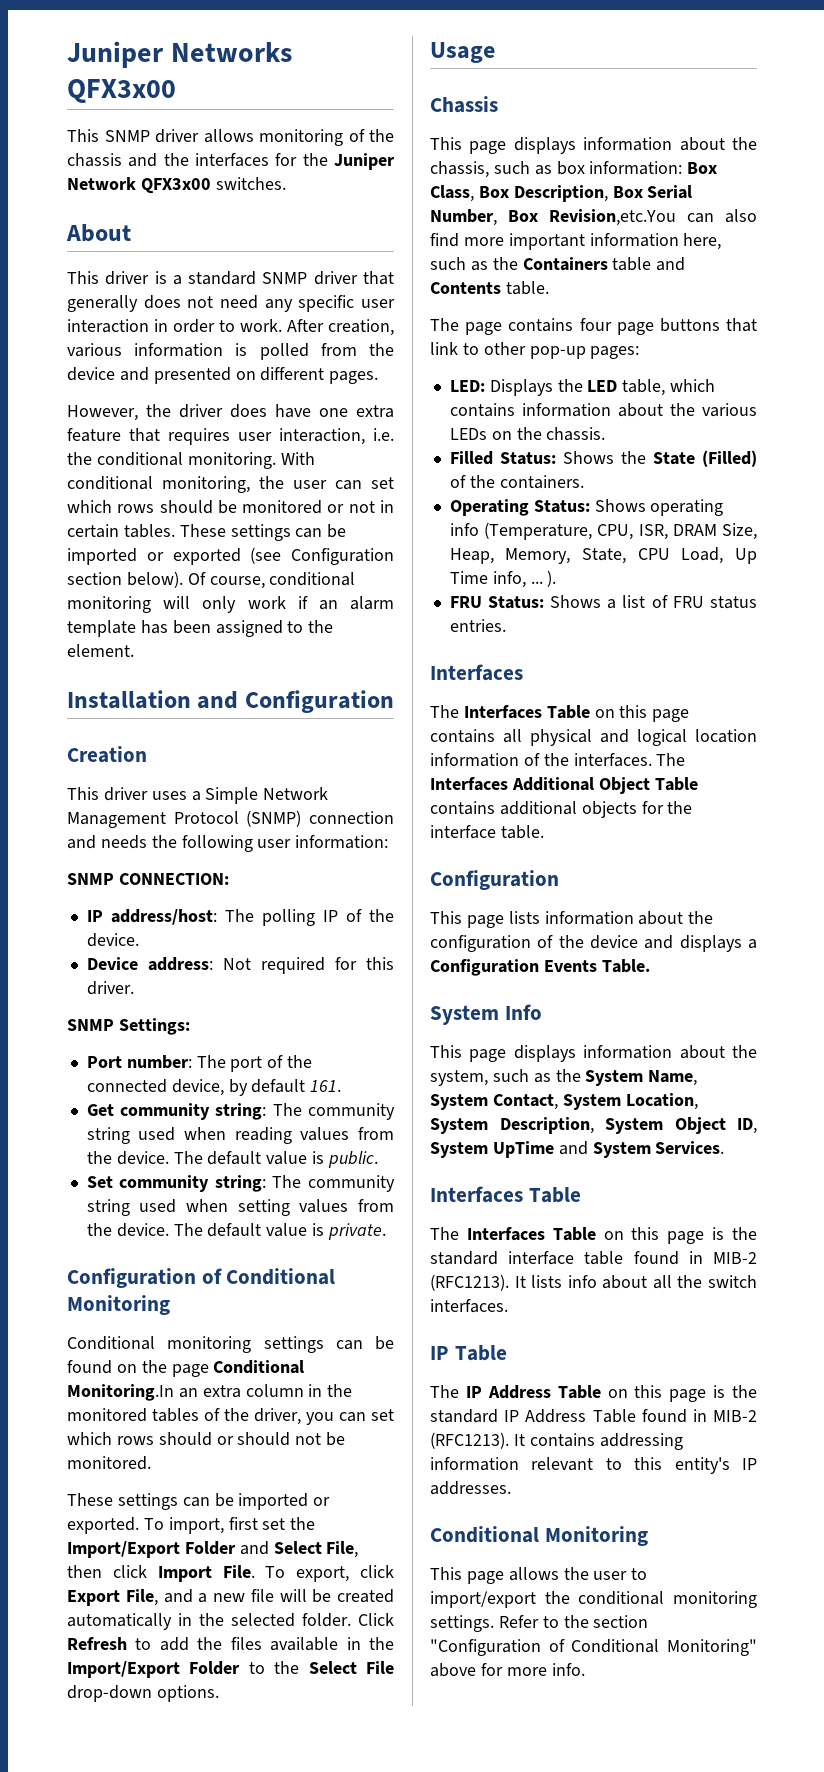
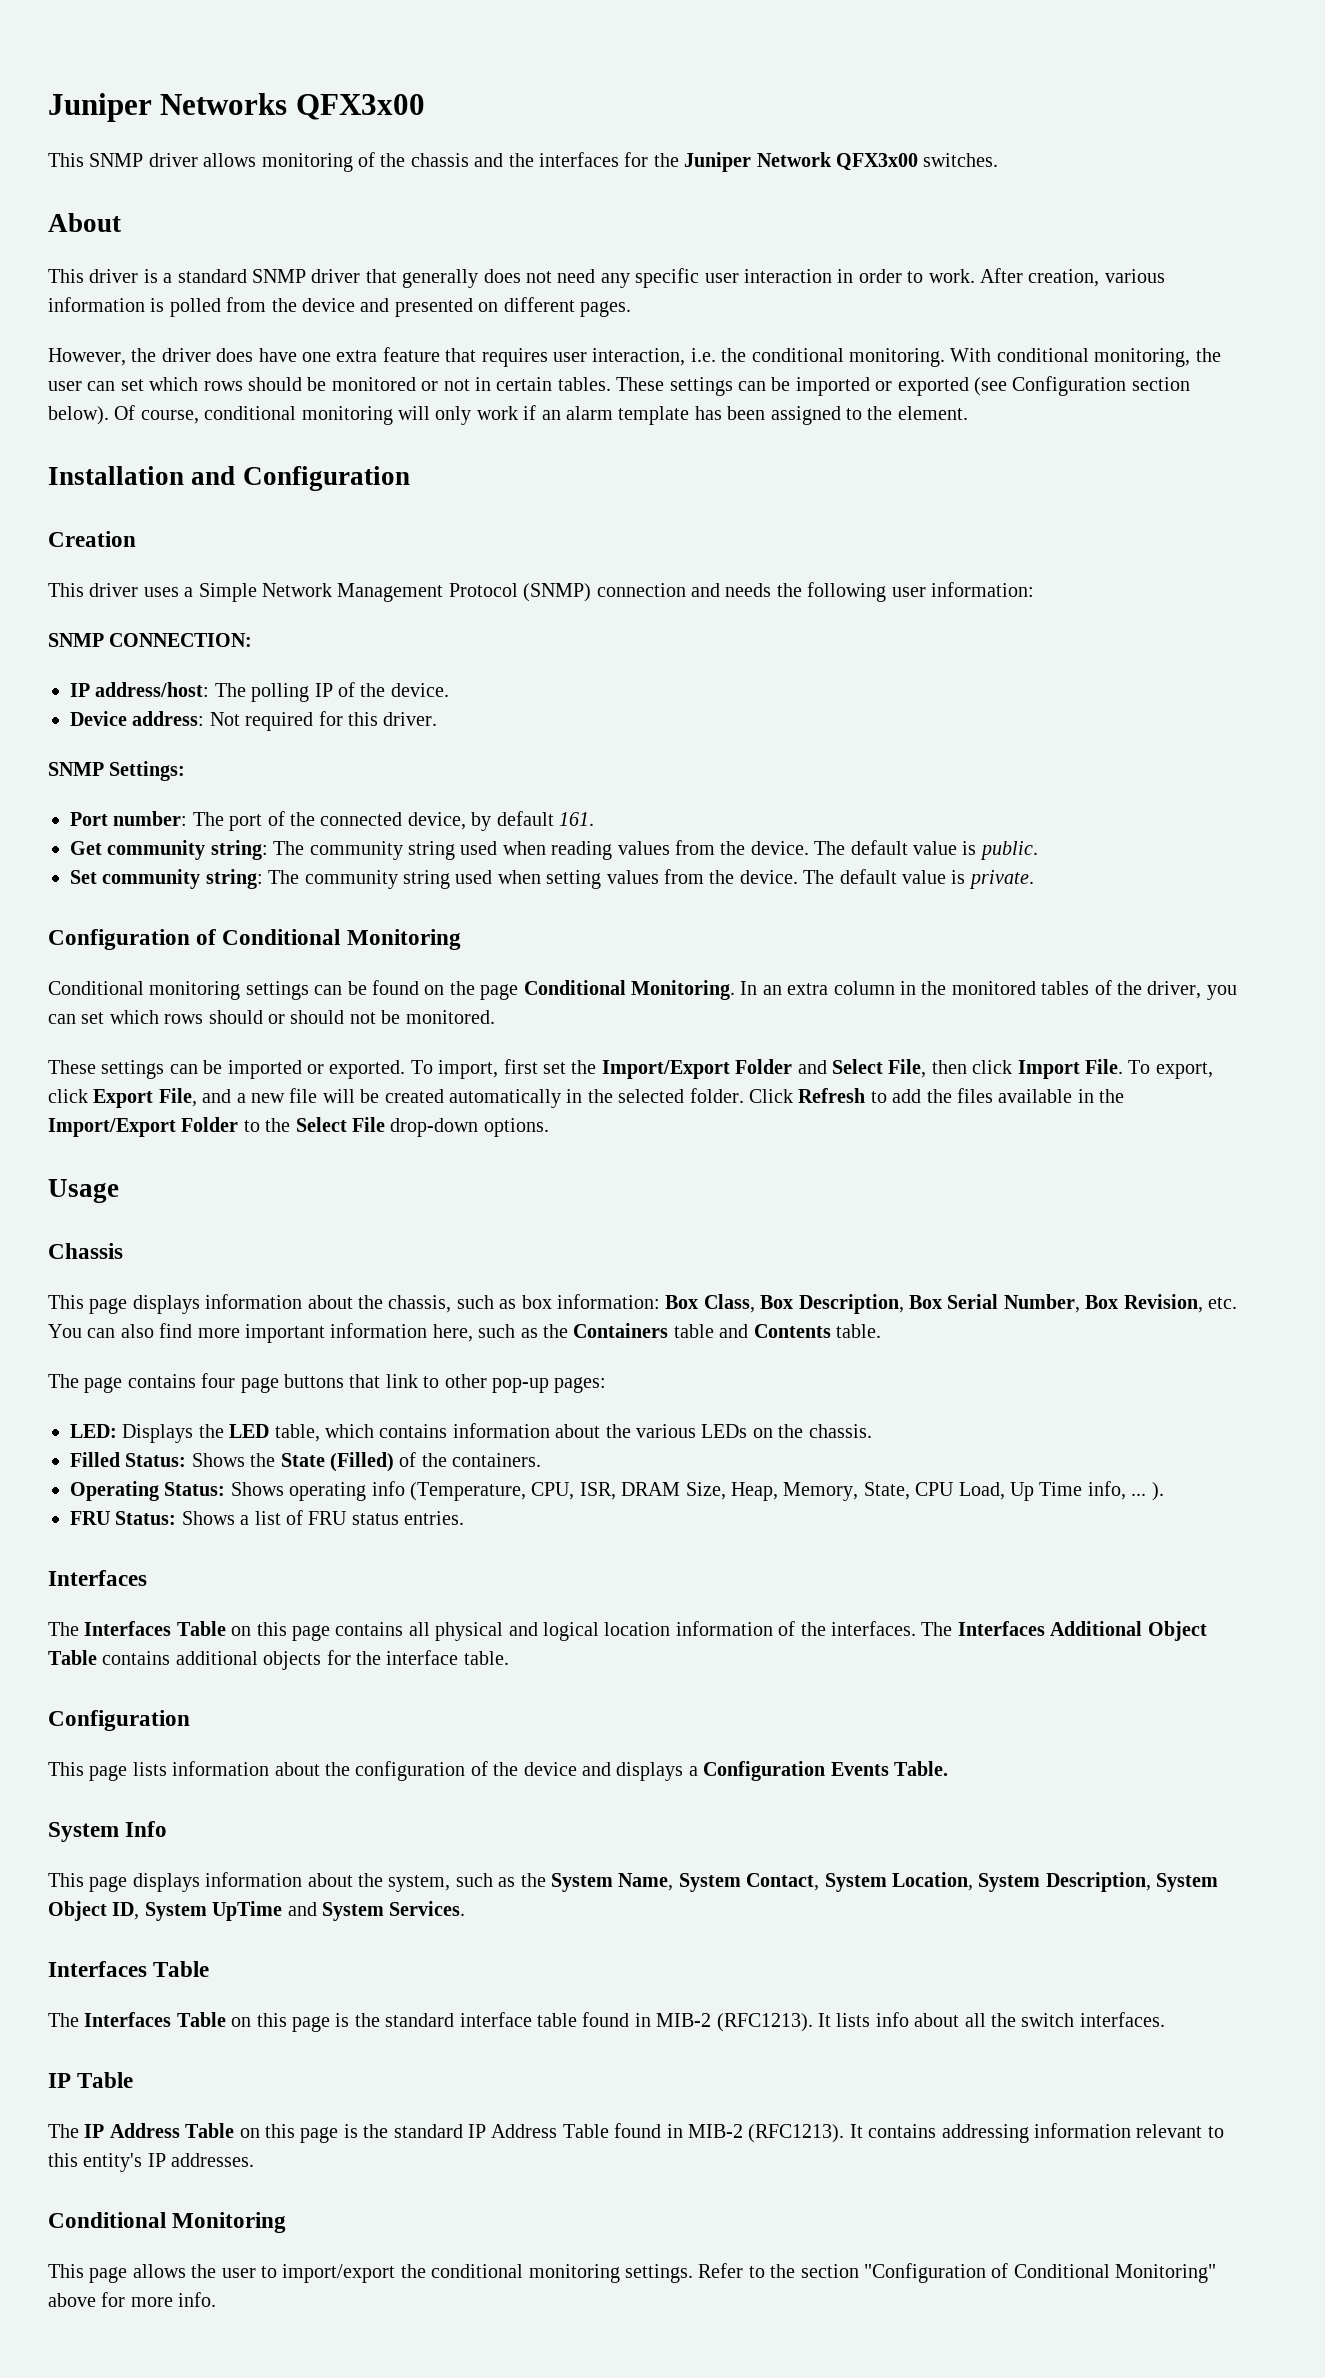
- Conditional monitoring settings can be found on the page Conditional Monitoring.In an extra column in the monitored tables of the driver, you can set which rows should or should not be monitored.
+ Conditional monitoring settings can be found on the page Conditional Monitoring. In an extra column in the monitored tables of the driver, you can set which rows should or should not be monitored.
- This page displays information about the chassis, such as box information: Box Class, Box Description, Box Serial Number, Box Revision,etc.You can also find more important information here, such as the Containers table and Contents table.
+ This page displays information about the chassis, such as box information: Box Class, Box Description, Box Serial Number, Box Revision, etc. You can also find more important information here, such as the Containers table and Contents table.

